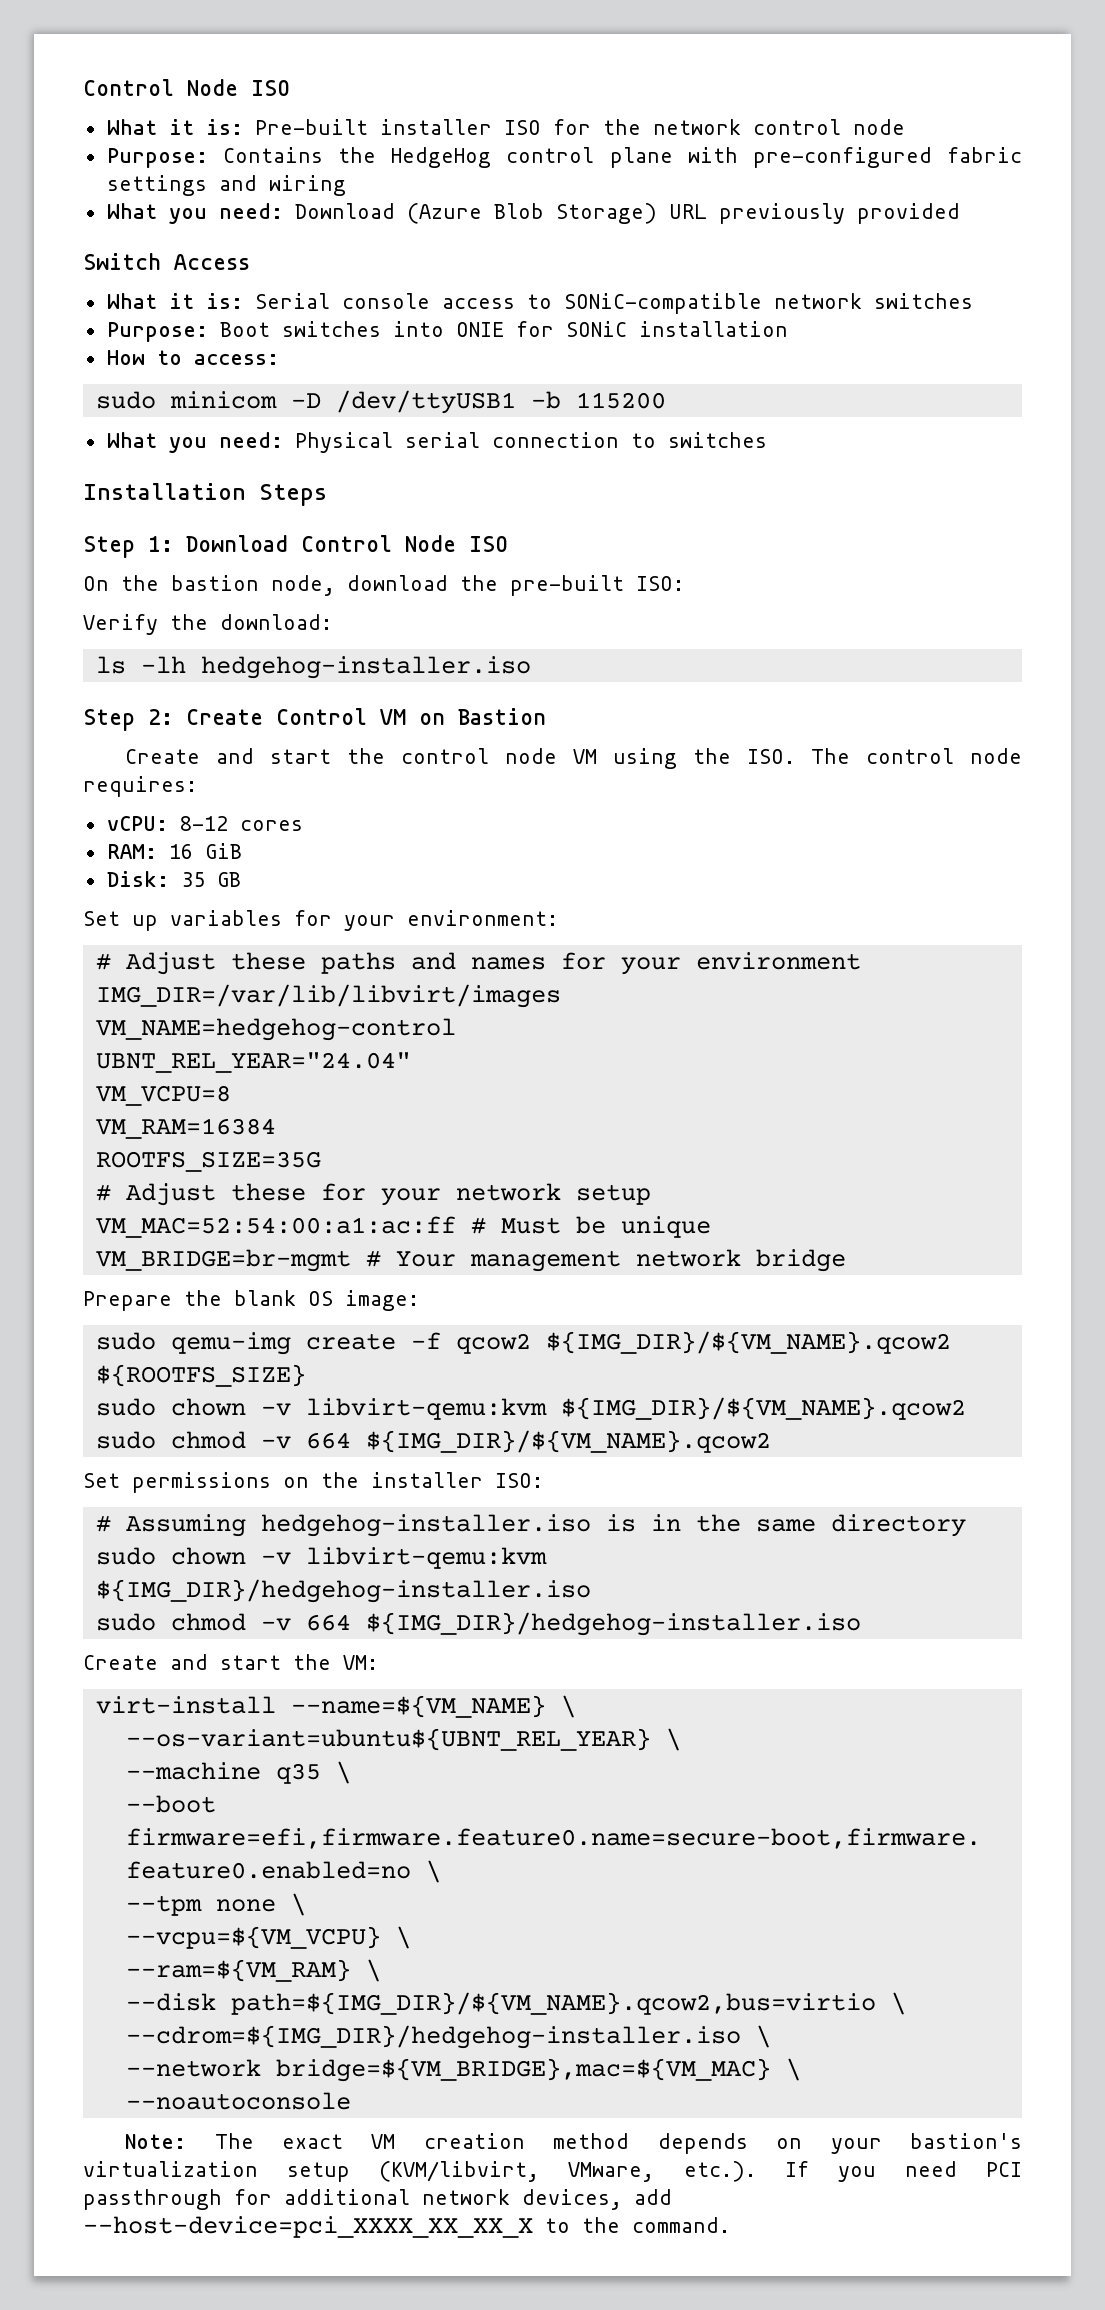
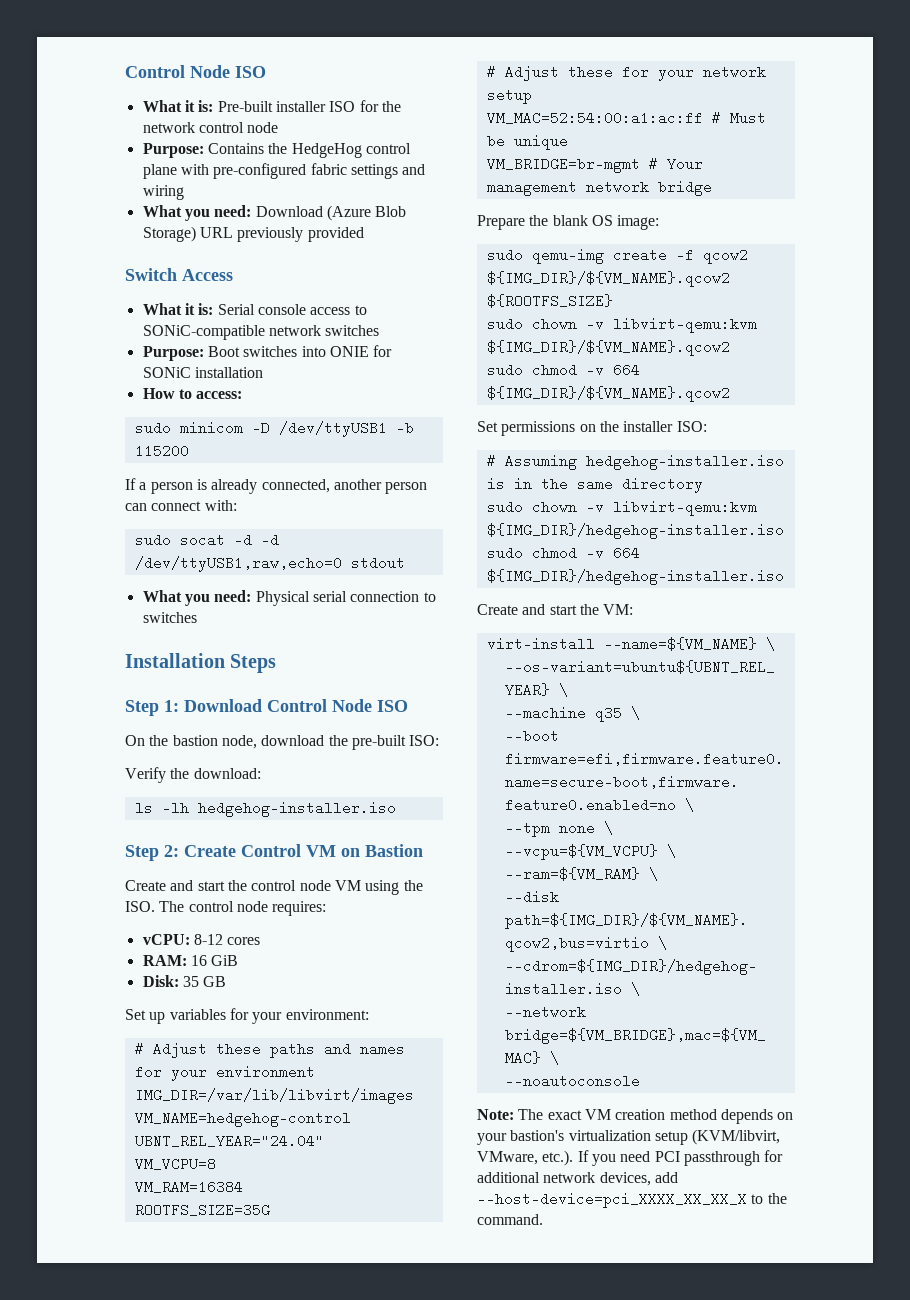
+ If a person is already connected, another person can connect with:
+ sudo socat -d -d /dev/ttyUSB1,raw,echo=0 stdout

